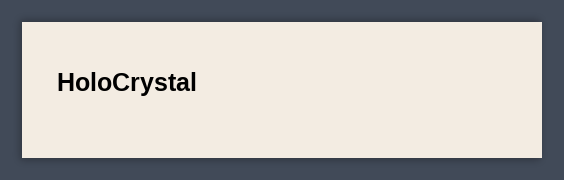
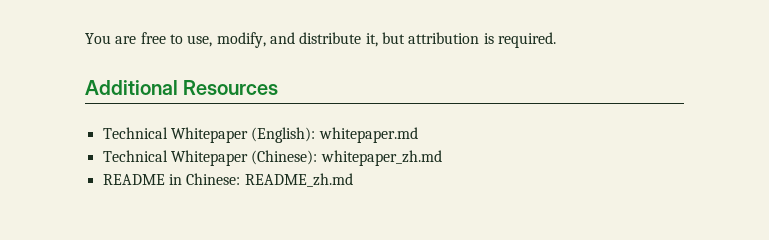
- HoloCrystal
+ You are free to use, modify, and distribute it, but attribution is required.
+ Additional Resources
+ Technical Whitepaper (English): whitepaper.md
+ Technical Whitepaper (Chinese): whitepaper_zh.md
+ README in Chinese: README_zh.md

